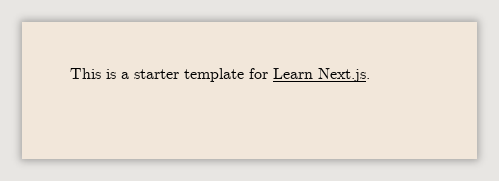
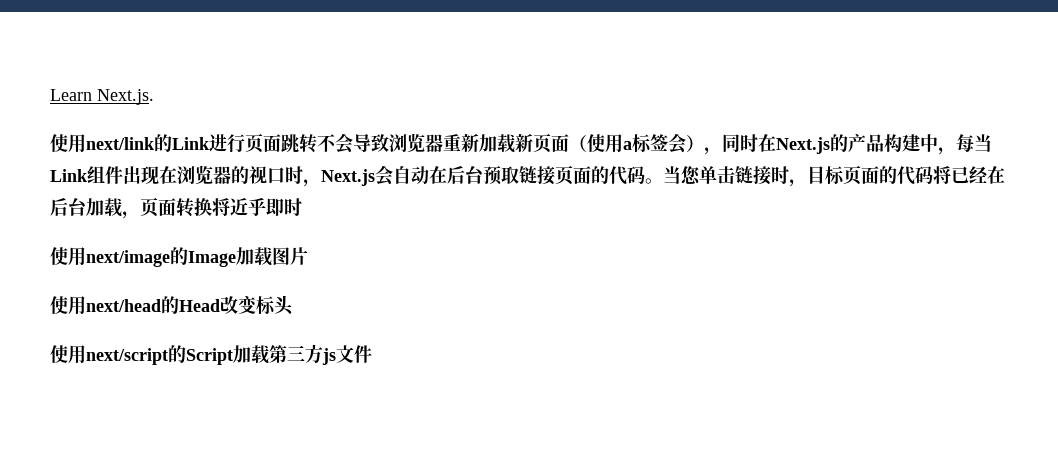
- This is a starter template for Learn Next.js.
+ Learn Next.js.
+ 使用next/link的Link进行页面跳转不会导致浏览器重新加载新页面（使用a标签会），同时在Next.js的产品构建中，每当Link组件出现在浏览器的视口时，Next.js会自动在后台预取链接页面的代码。当您单击链接时，目标页面的代码将已经在后台加载，页面转换将近乎即时
+ 使用next/image的Image加载图片
+ 使用next/head的Head改变标头
+ 使用next/script的Script加载第三方js文件

